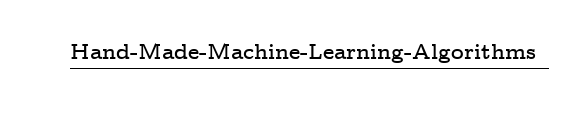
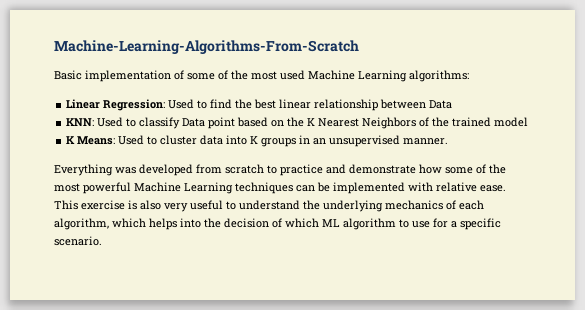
- Hand-Made-Machine-Learning-Algorithms
+ Machine-Learning-Algorithms-From-Scratch
+ Basic implementation of some of the most used Machine Learning algorithms:
+ Linear Regression: Used to find the best linear relationship between Data
+ KNN: Used to classify Data point based on the K Nearest Neighbors of the trained model
+ K Means: Used to cluster data into K groups in an unsupervised manner.
+ Everything was developed from scratch to practice and demonstrate how some of the most powerful Machine Learning techniques can be implemented with relative ease. This exercise is also very useful to understand the underlying mechanics of each algorithm, which helps into the decision of which ML algorithm to use for a specific scenario.

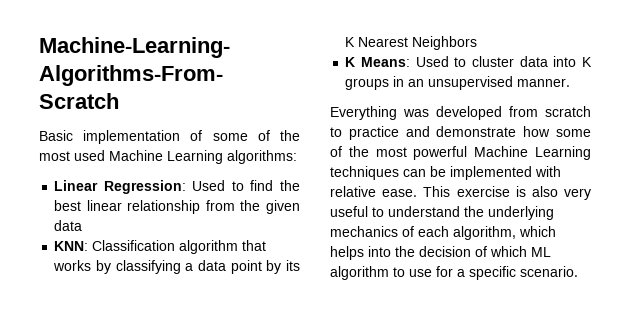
- Linear Regression: Used to find the best linear relationship between Data
- KNN: Used to classify Data point based on the K Nearest Neighbors of the trained model
+ Linear Regression: Used to find the best linear relationship from the given data
+ KNN: Classification algorithm that works by classifying a data point by its K Nearest Neighbors

